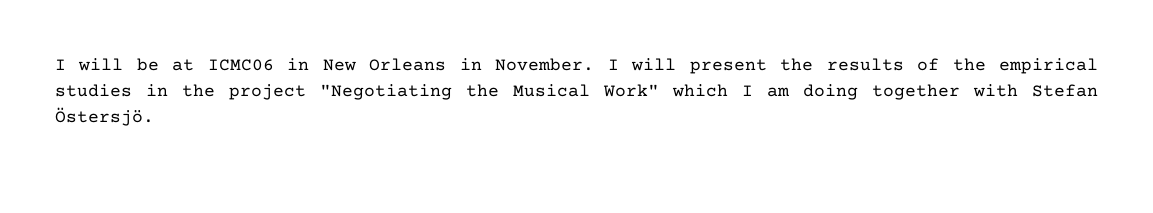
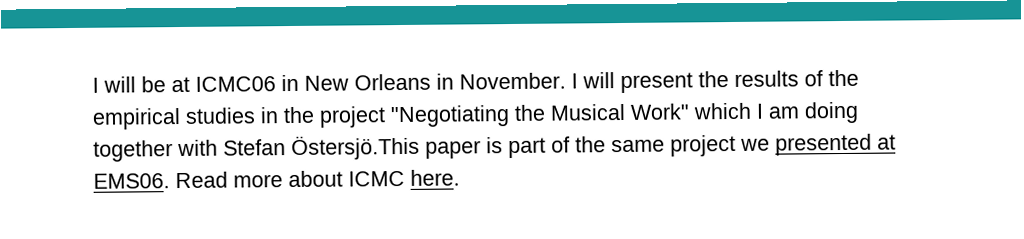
- I will present the results of the empirical studies in the project "Negotiating the Musical Work" which I am doing together with Stefan Östersjö.
+ I will present the results of the empirical studies in the project "Negotiating the Musical Work" which I am doing together with Stefan Östersjö.This paper is part of the same project we presented at EMS06. Read more about ICMC here.

